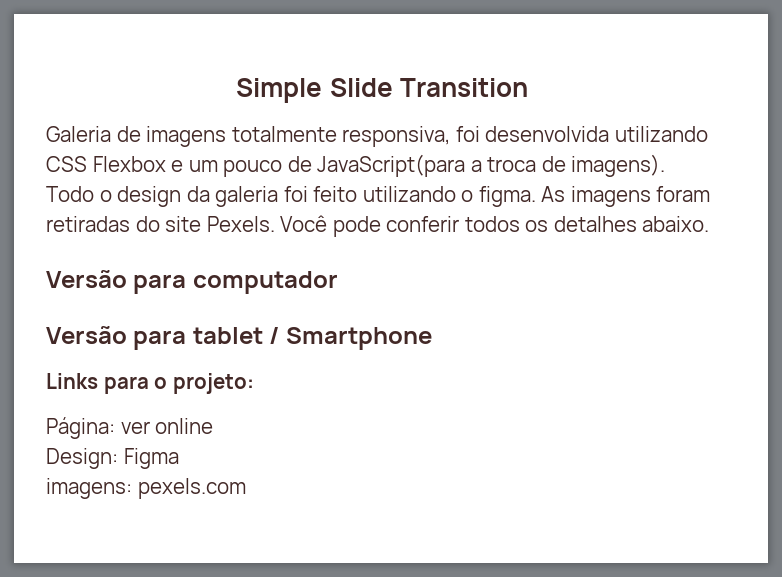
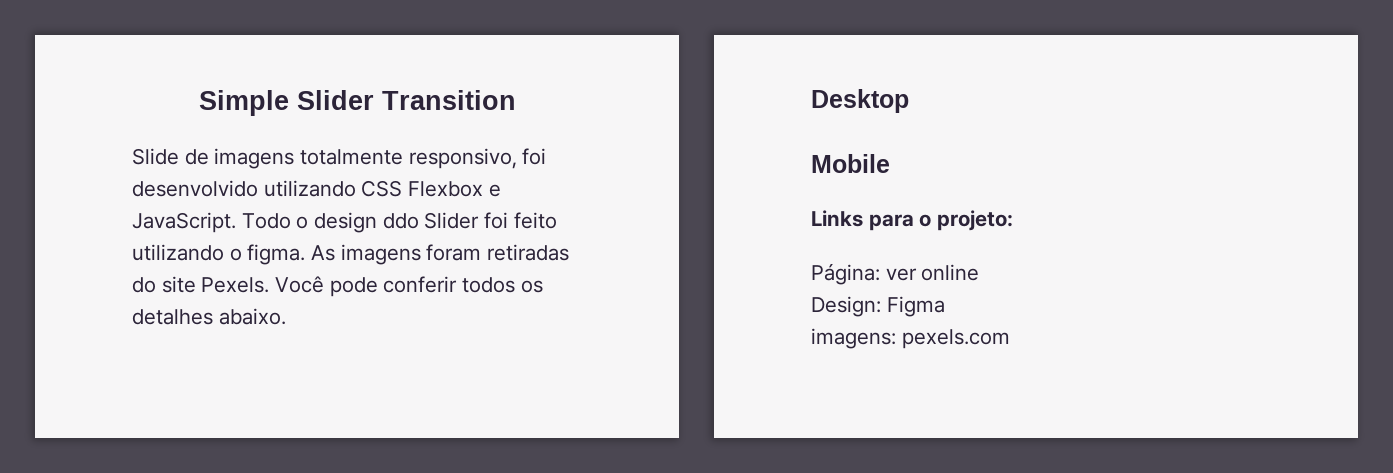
- Simple Slide Transition
+ Simple Slider Transition
- Galeria de imagens totalmente responsiva, foi desenvolvida utilizando CSS Flexbox e um pouco de JavaScript(para a troca de imagens).
+ Slide de imagens totalmente responsivo, foi desenvolvido utilizando CSS Flexbox e JavaScript.
- Todo o design da galeria foi feito utilizando o figma.
+ Todo o design ddo Slider foi feito utilizando o figma.
- Versão para computador
- Versão para tablet / Smartphone
+ Desktop
+ Mobile

